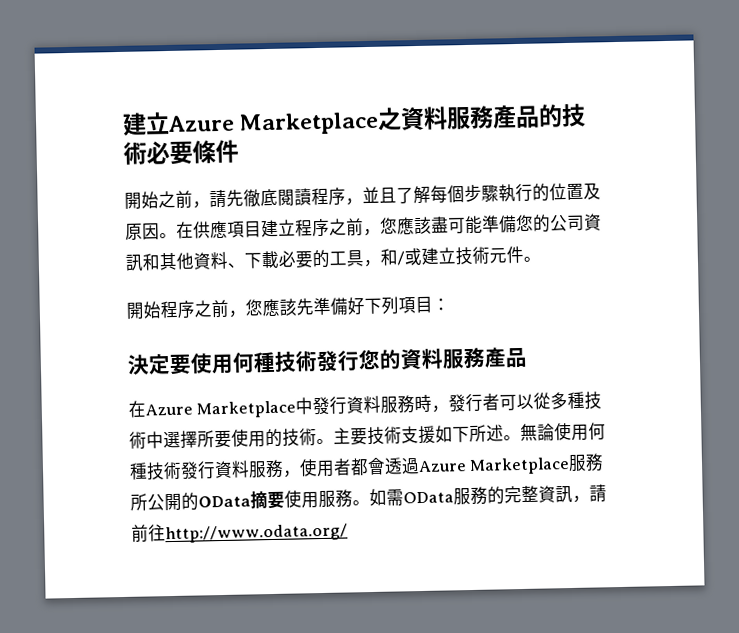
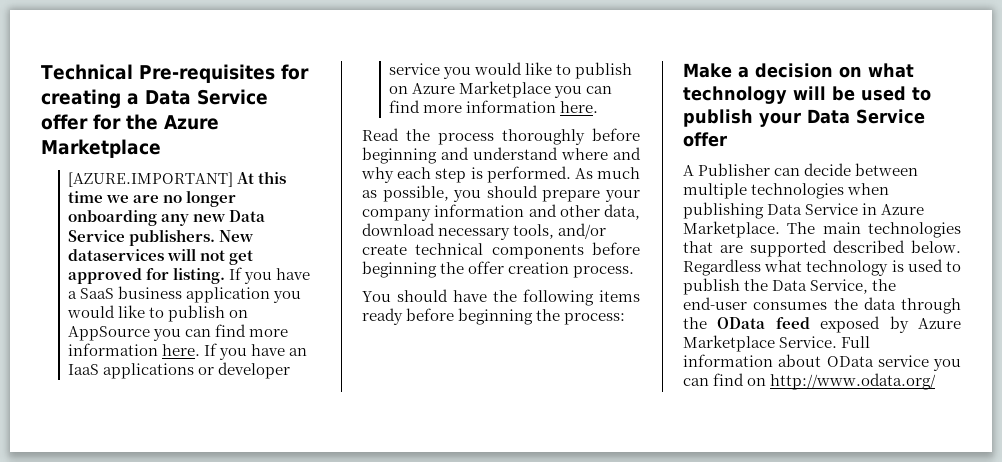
- 建立Azure Marketplace之資料服務產品的技術必要條件
- 開始之前，請先徹底閱讀程序，並且了解每個步驟執行的位置及原因。在供應項目建立程序之前，您應該盡可能準備您的公司資訊和其他資料、下載必要的工具，和/或建立技術元件。
- 開始程序之前，您應該先準備好下列項目：
- 決定要使用何種技術發行您的資料服務產品
- 在Azure Marketplace中發行資料服務時，發行者可以從多種技術中選擇所要使用的技術。主要技術支援如下所述。無論使用何種技術發行資料服務，使用者都會透過Azure Marketplace服務所公開的OData摘要使用服務。如需OData服務的完整資訊，請前往http://www.odata.org/
+ Technical Pre-requisites for creating a Data Service offer for the Azure Marketplace
+ [AZURE.IMPORTANT] At this time we are no longer onboarding any new Data Service publishers. New dataservices will not get approved for listing. If you have a SaaS business application you would like to publish on AppSource you can find more information here. If you have an IaaS applications or developer service you would like to publish on Azure Marketplace you can find more information here.
+ Read the process thoroughly before beginning and understand where and why each step is performed. As much as possible, you should prepare your company information and other data, download necessary tools, and/or create technical components before beginning the offer creation process.
+ You should have the following items ready before beginning the process:
+ Make a decision on what technology will be used to publish your Data Service offer
+ A Publisher can decide between multiple technologies when publishing Data Service in Azure Marketplace. The main technologies that are supported described below. Regardless what technology is used to publish the Data Service, the end-user consumes the data through the OData feed exposed by Azure Marketplace Service. Full information about OData service you can find on http://www.odata.org/

